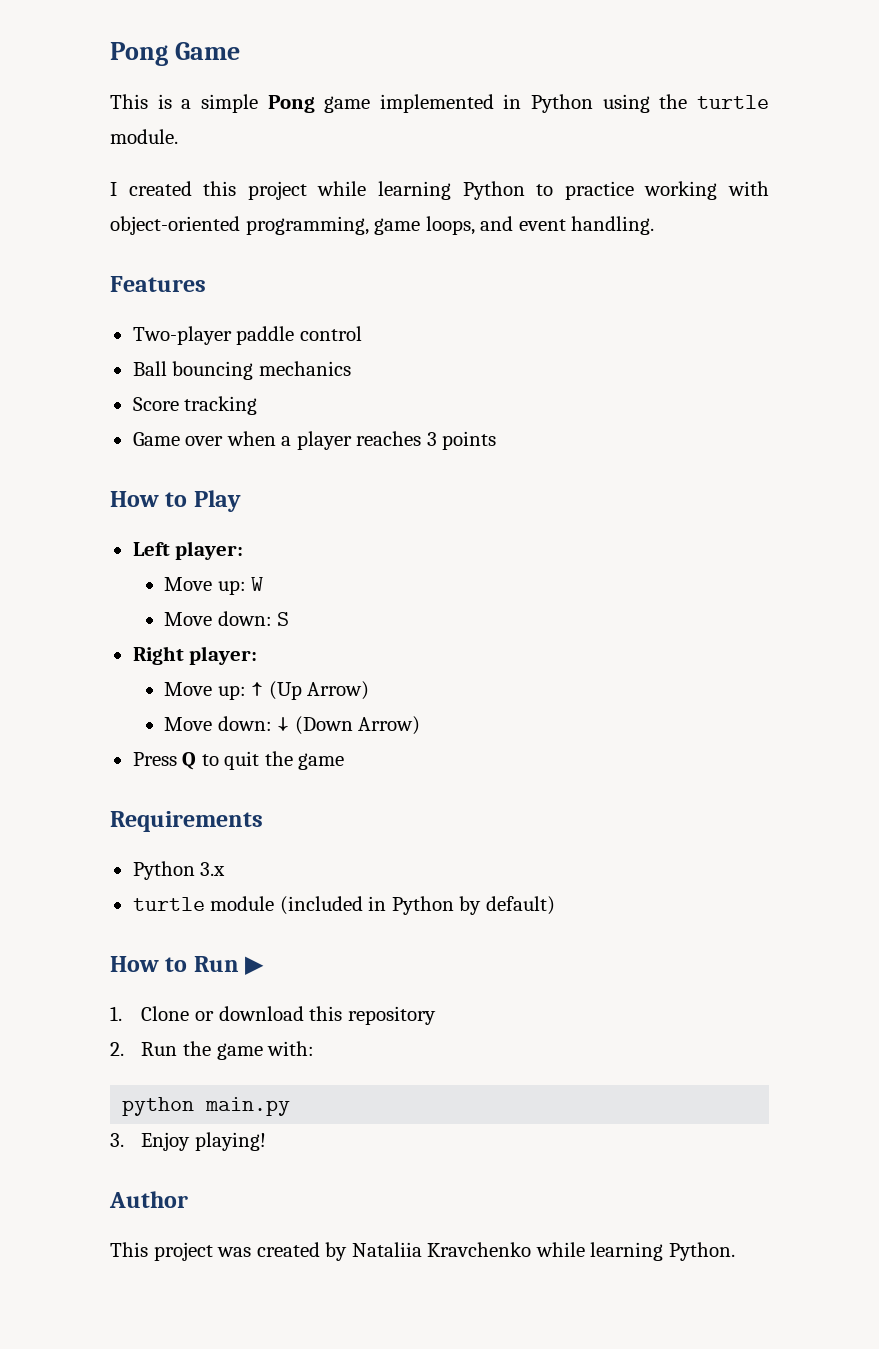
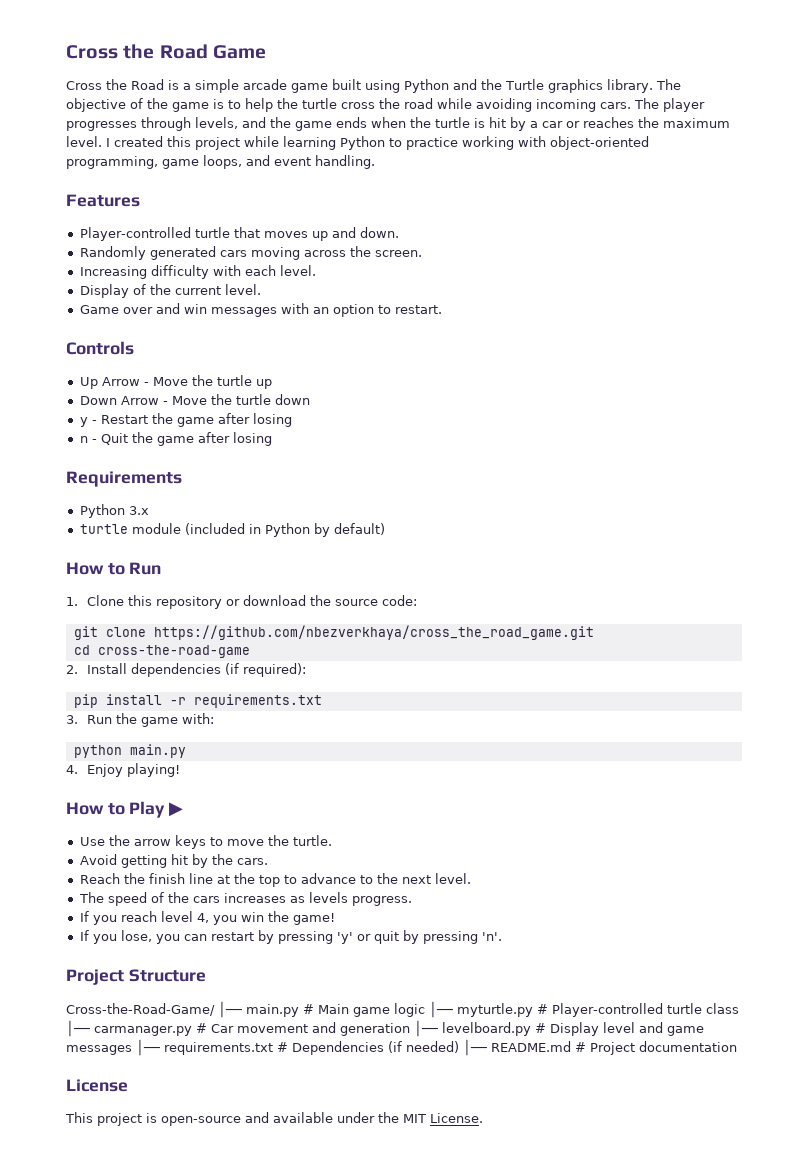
- Pong Game
- This is a simple Pong game implemented in Python using the turtle module.
- I created this project while learning Python to practice working with object-oriented programming, game loops, and event handling.
+ Cross the Road Game
+ Cross the Road is a simple arcade game built using Python and the Turtle graphics library. The objective of the game is to help the turtle cross the road while avoiding incoming cars. The player progresses through levels, and the game ends when the turtle is hit by a car or reaches the maximum level. I created this project while learning Python to practice working with object-oriented programming, game loops, and event handling.
- Two-player paddle control
- Ball bouncing mechanics
- Score tracking
- Game over when a player reaches 3 points
- How to Play
- Left player:
- Move up: W
- Move down: S
- Right player:
- Move up: ↑ (Up Arrow)
- Move down: ↓ (Down Arrow)
- Press Q to quit the game
+ Player-controlled turtle that moves up and down.
+ Randomly generated cars moving across the screen.
+ Increasing difficulty with each level.
+ Display of the current level.
+ Game over and win messages with an option to restart.
+ Controls
+ Up Arrow - Move the turtle up
+ Down Arrow - Move the turtle down
+ y - Restart the game after losing
+ n - Quit the game after losing
- How to Run ▶
+ How to Run
- 1. Clone or download this repository
- 2. Run the game with:
+ 1. Clone this repository or download the source code:
+ git clone https://github.com/nbezverkhaya/cross_the_road_game.git
+ cd cross-the-road-game
+ 2. Install dependencies (if required):
+ pip install -r requirements.txt
+ 3. Run the game with:
- 3. Enjoy playing!
+ 4. Enjoy playing!
- Author
- This project was created by Nataliia Kravchenko while learning Python.
+ How to Play ▶
+ Use the arrow keys to move the turtle.
+ Avoid getting hit by the cars.
+ Reach the finish line at the top to advance to the next level.
+ The speed of the cars increases as levels progress.
+ If you reach level 4, you win the game!
+ If you lose, you can restart by pressing 'y' or quit by pressing 'n'.
+ Project Structure
+ Cross-the-Road-Game/ │── main.py # Main game logic │── myturtle.py # Player-controlled turtle class │── carmanager.py # Car movement and generation │── levelboard.py # Display level and game messages │── requirements.txt # Dependencies (if needed) │── README.md # Project documentation
+ License
+ This project is open-source and available under the MIT License.

